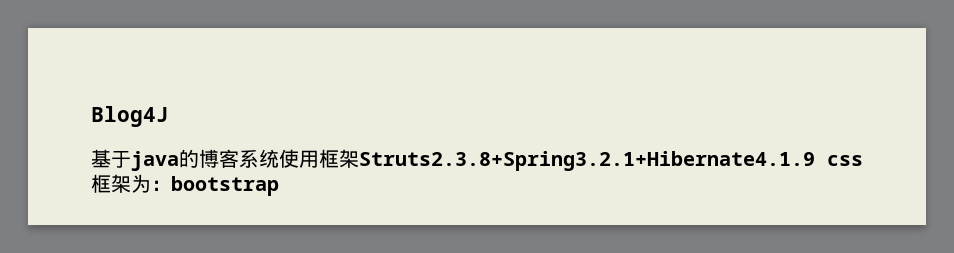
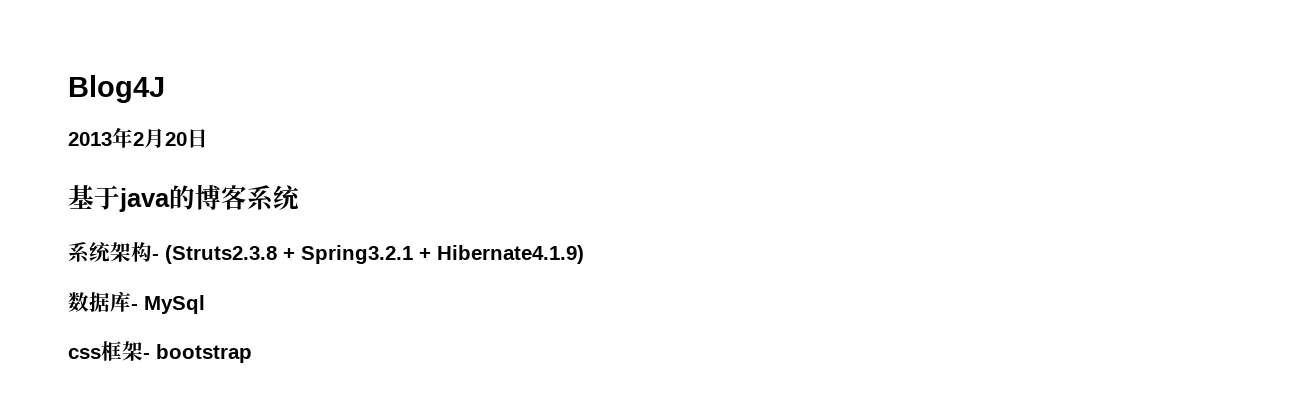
+ 2013年2月20日
- 基于java的博客系统使用框架Struts2.3.8+Spring3.2.1+Hibernate4.1.9 css框架为：bootstrap
+ 基于java的博客系统
+ 系统架构- (Struts2.3.8 + Spring3.2.1 + Hibernate4.1.9)
+ 数据库- MySql
+ css框架- bootstrap

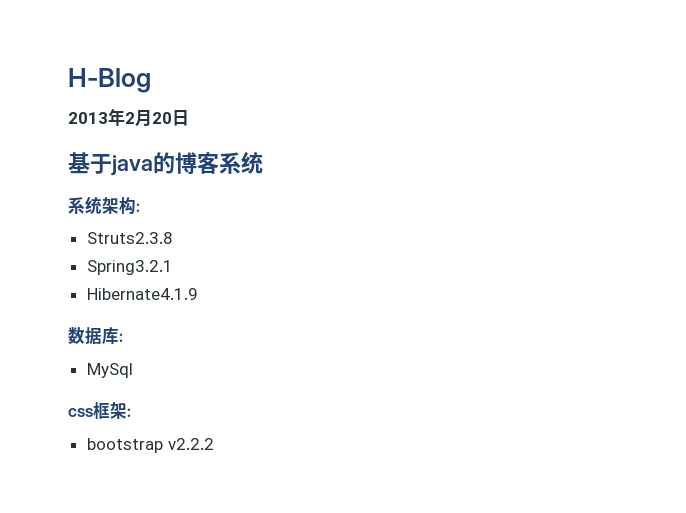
- Blog4J
+ H-Blog
- 系统架构- (Struts2.3.8 + Spring3.2.1 + Hibernate4.1.9)
+ 系统架构:
+ Struts2.3.8
+ Spring3.2.1
+ Hibernate4.1.9
- 数据库- MySql
+ 数据库:
+ MySql
- css框架- bootstrap
+ css框架:
+ bootstrap v2.2.2

